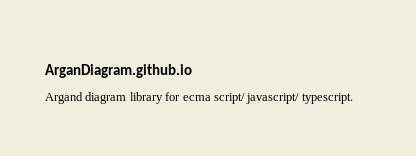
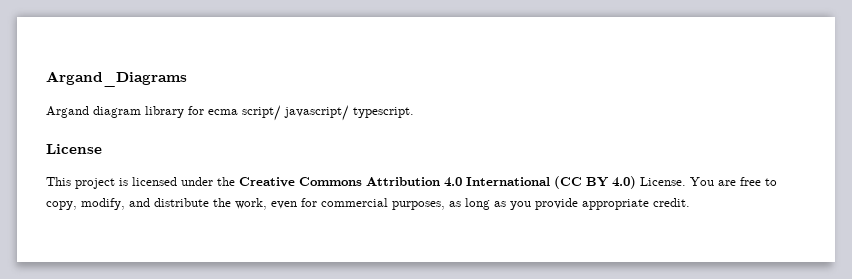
- ArganDiagram.github.io
+ Argand_Diagrams
+ License
+ This project is licensed under the Creative Commons Attribution 4.0 International (CC BY 4.0) License. You are free to copy, modify, and distribute the work, even for commercial purposes, as long as you provide appropriate credit.

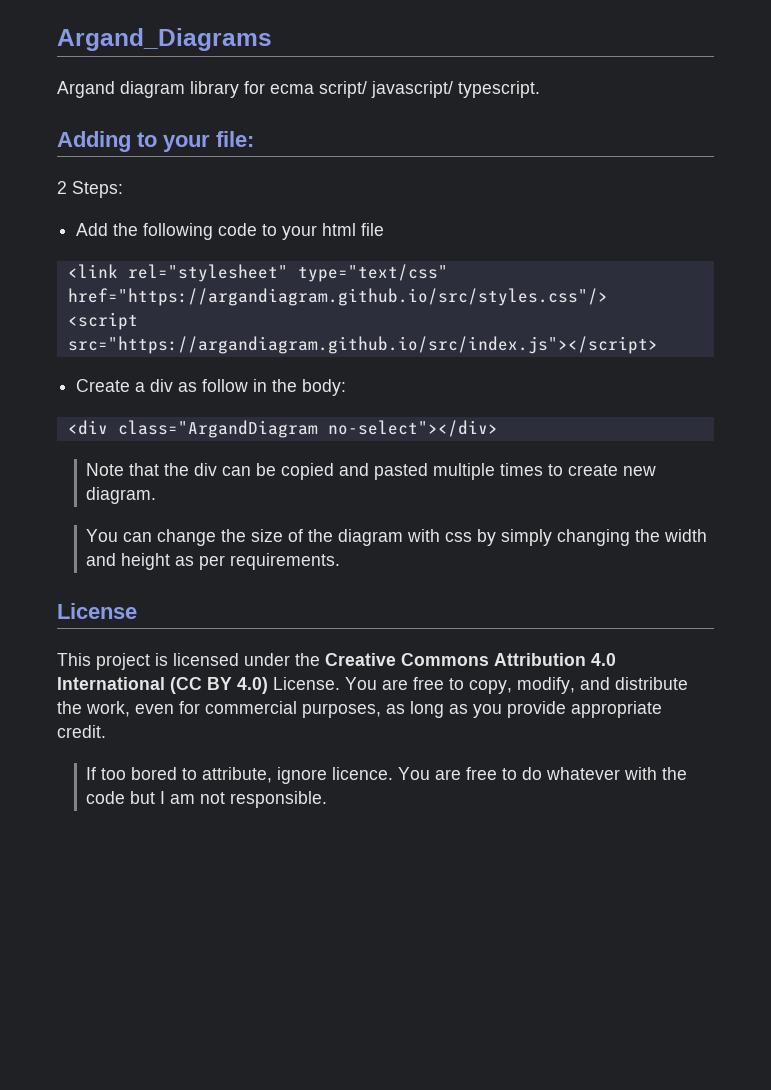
+ Adding to your file:
+ 2 Steps:
+ Add the following code to your html file
+ <link rel="stylesheet" type="text/css" href="https://argandiagram.github.io/src/styles.css"/>
+ <script src="https://argandiagram.github.io/src/index.js"></script>
+ Create a div as follow in the body:
+ <div class="ArgandDiagram no-select"></div>
+ Note that the div can be copied and pasted multiple times to create new diagram.
+ You can change the size of the diagram with css by simply changing the width and height as per requirements.
+ If too bored to attribute, ignore licence. You are free to do whatever with the code but I am not responsible.

